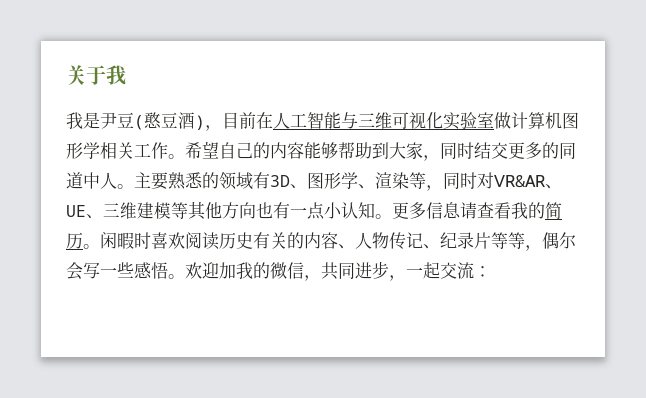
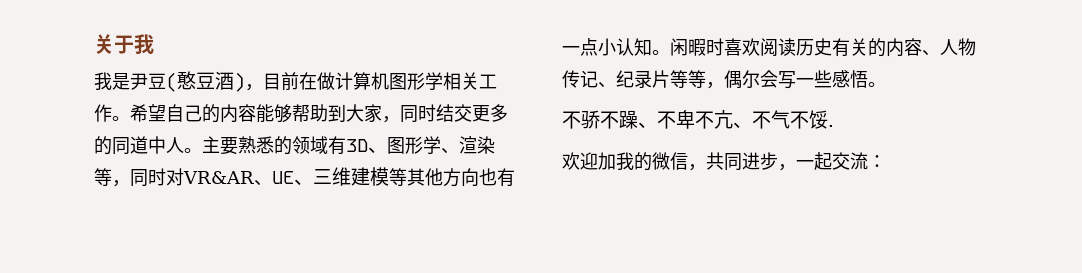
- 我是尹豆(憨豆酒)，目前在人工智能与三维可视化实验室做计算机图形学相关工作。
+ 我是尹豆(憨豆酒)，目前在做计算机图形学相关工作。
- 更多信息请查看我的简历。
- 闲暇时喜欢阅读历史有关的内容、人物传记、纪录片等等，偶尔会写一些感悟。欢迎加我的微信，共同进步，一起交流：
+ 闲暇时喜欢阅读历史有关的内容、人物传记、纪录片等等，偶尔会写一些感悟。
+ 不骄不躁、不卑不亢、不气不馁.
+ 欢迎加我的微信，共同进步，一起交流：

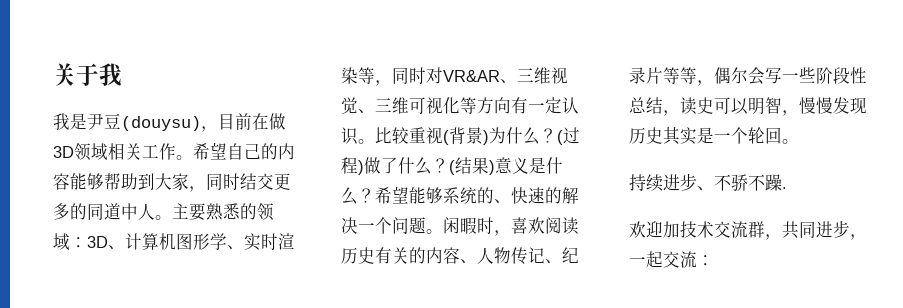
- 我是尹豆(憨豆酒)，目前在做计算机图形学相关工作。
+ 我是尹豆(douysu)，目前在做3D领域相关工作。
- 主要熟悉的领域有3D、图形学、渲染等，同时对VR&AR、UE、三维建模等其他方向也有一点小认知。
+ 主要熟悉的领域：3D、计算机图形学、实时渲染等，同时对VR&AR、三维视觉、三维可视化等方向有一定认识。比较重视(背景)为什么？(过程)做了什么？(结果)意义是什么？希望能够系统的、快速的解决一个问题。
- 闲暇时喜欢阅读历史有关的内容、人物传记、纪录片等等，偶尔会写一些感悟。
- 不骄不躁、不卑不亢、不气不馁.
+ 闲暇时，喜欢阅读历史有关的内容、人物传记、纪录片等等，偶尔会写一些阶段性总结，读史可以明智，慢慢发现历史其实是一个轮回。
+ 持续进步、不骄不躁.
- 欢迎加我的微信，共同进步，一起交流：
+ 欢迎加技术交流群，共同进步，一起交流：

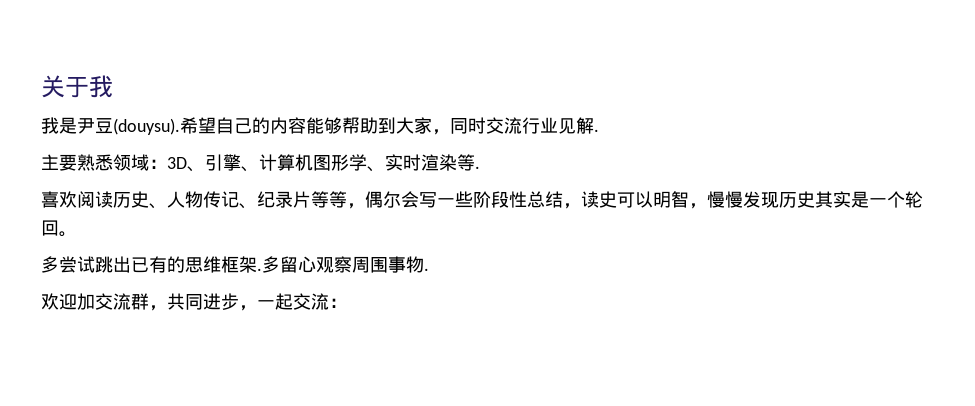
- 我是尹豆(douysu)，目前在做3D领域相关工作。
+ 我是尹豆(douysu).
- 希望自己的内容能够帮助到大家，同时结交更多的同道中人。主要熟悉的领域：3D、计算机图形学、实时渲染等，同时对VR&AR、三维视觉、三维可视化等方向有一定认识。比较重视(背景)为什么？(过程)做了什么？(结果)意义是什么？希望能够系统的、快速的解决一个问题。闲暇时，喜欢阅读历史有关的内容、人物传记、纪录片等等，偶尔会写一些阶段性总结，读史可以明智，慢慢发现历史其实是一个轮回。
+ 希望自己的内容能够帮助到大家，同时交流行业见解.
+ 主要熟悉领域：3D、引擎、计算机图形学、实时渲染等.
+ 喜欢阅读历史、人物传记、纪录片等等，偶尔会写一些阶段性总结，读史可以明智，慢慢发现历史其实是一个轮回。
- 持续进步、不骄不躁.
+ 多尝试跳出已有的思维框架.多留心观察周围事物.
- 欢迎加技术交流群，共同进步，一起交流：
+ 欢迎加交流群，共同进步，一起交流：

